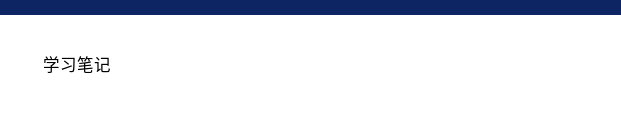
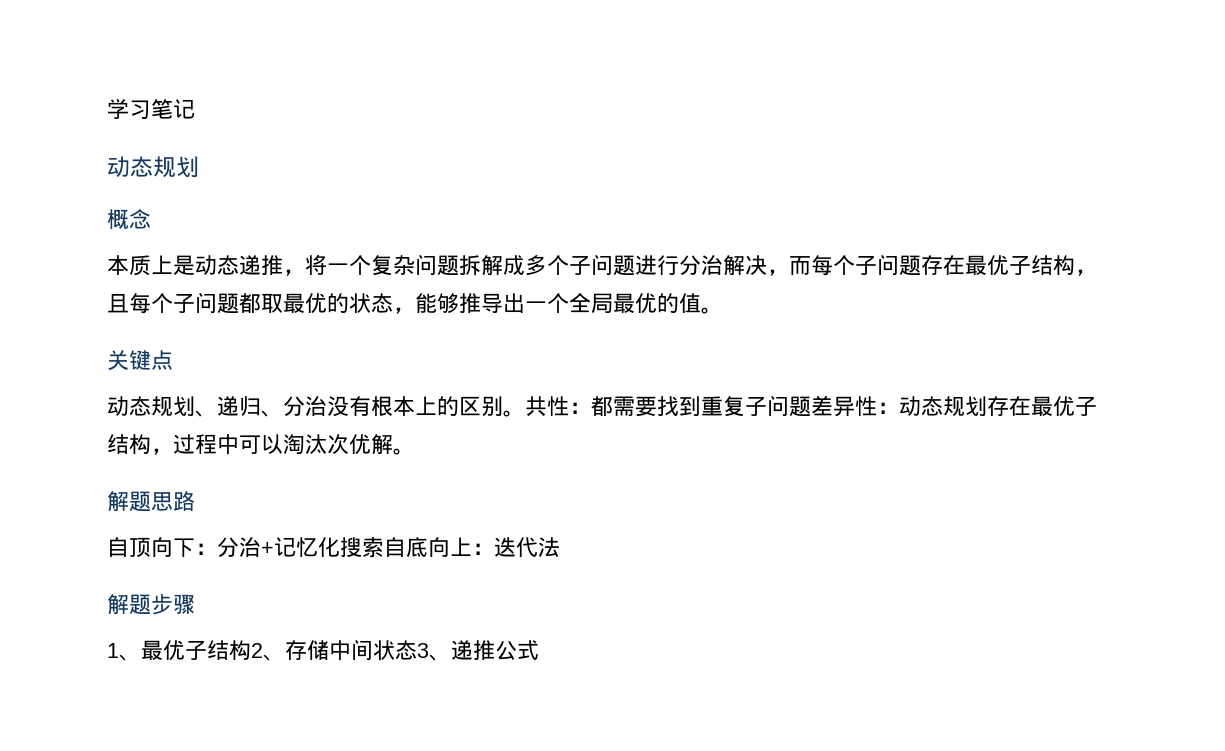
  学习笔记
+ 动态规划
+ 概念
+ 本质上是动态递推，将一个复杂问题拆解成多个子问题进行分治解决，而每个子问题存在最优子结构，且每个子问题都取最优的状态，能够推导出一个全局最优的值。
+ 关键点
+ 动态规划、递归、分治没有根本上的区别。共性：都需要找到重复子问题差异性：动态规划存在最优子结构，过程中可以淘汰次优解。
+ 解题思路
+ 自顶向下：分治+记忆化搜索自底向上：迭代法
+ 解题步骤
+ 1、最优子结构2、存储中间状态3、递推公式

